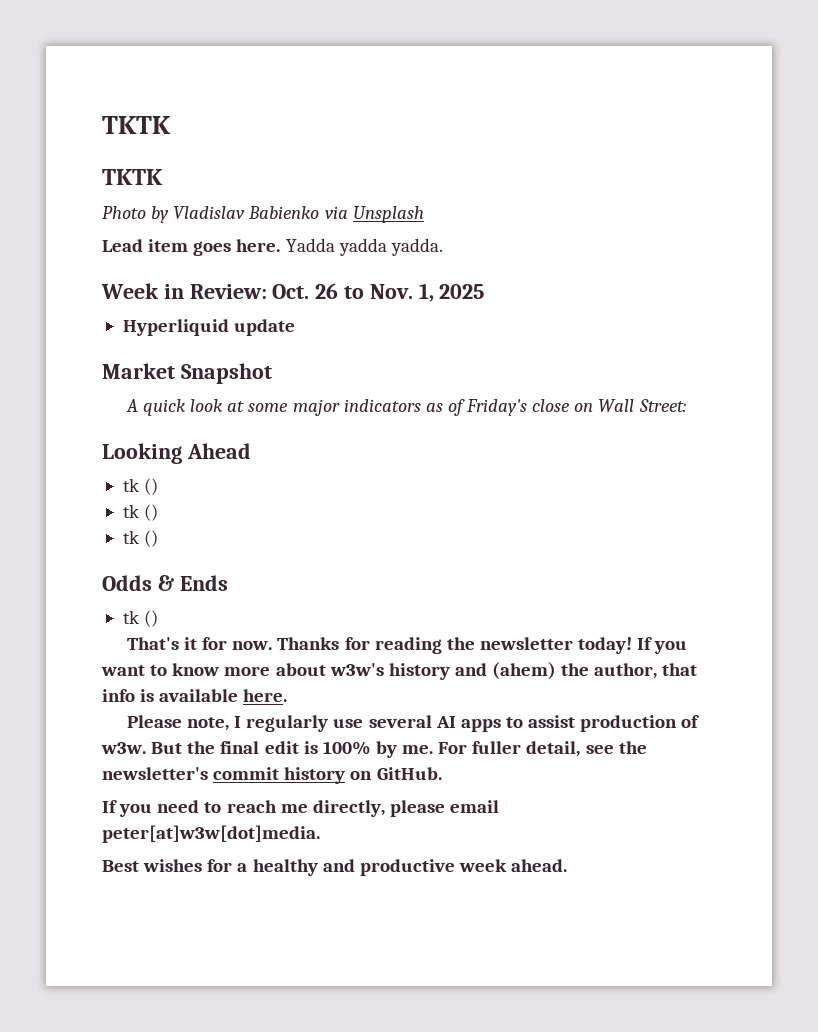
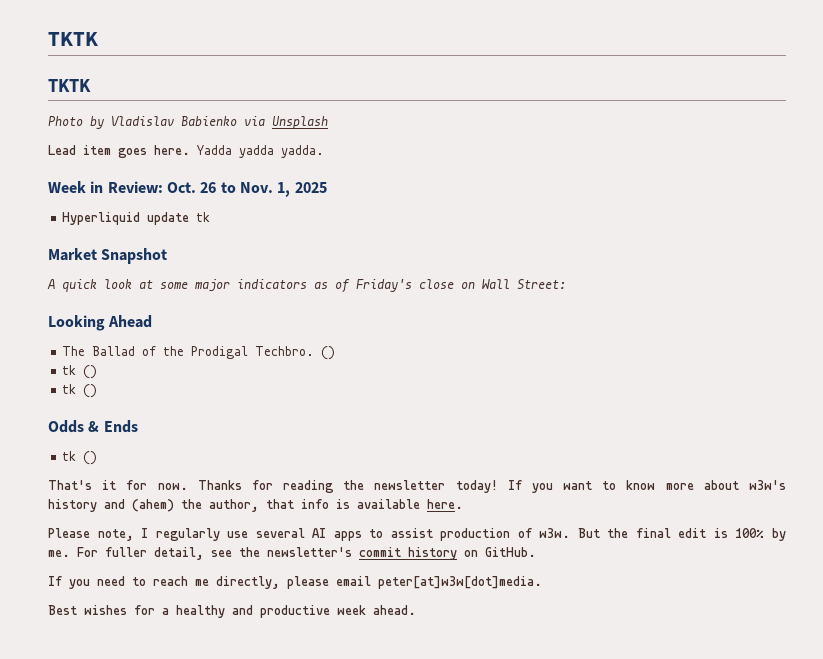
- Hyperliquid update
+ Hyperliquid update tk
  Looking Ahead
- tk ()
+ The Ballad of the Prodigal Techbro. ()

